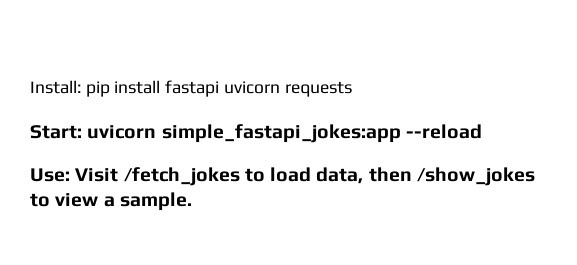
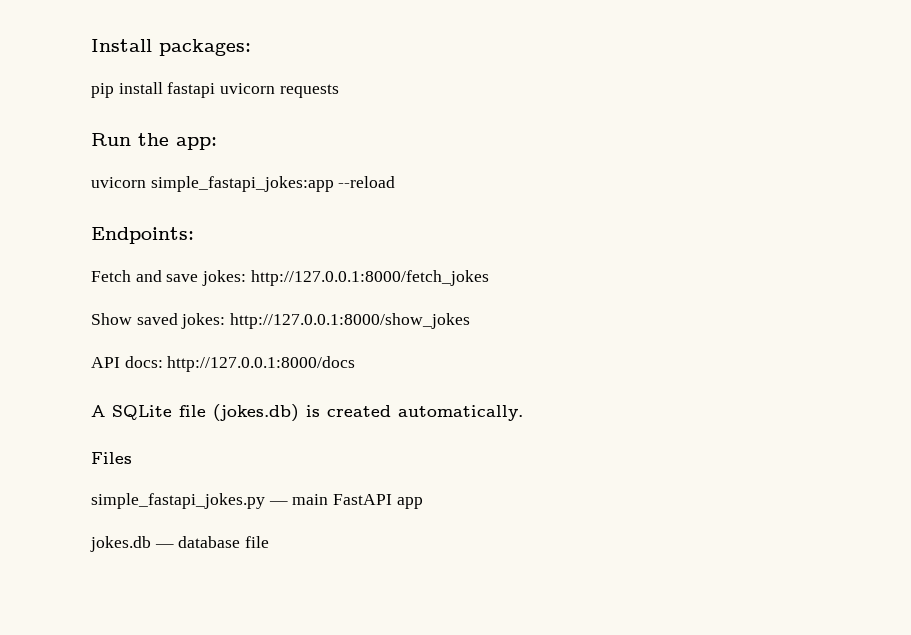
- Install: pip install fastapi uvicorn requests
+ Install packages:
+ pip install fastapi uvicorn requests
- Start: uvicorn simple_fastapi_jokes:app --reload
+ Run the app:
+ uvicorn simple_fastapi_jokes:app --reload
- Use: Visit /fetch_jokes to load data, then /show_jokes to view a sample.
+ Endpoints:
+ Fetch and save jokes: http://127.0.0.1:8000/fetch_jokes
+ Show saved jokes: http://127.0.0.1:8000/show_jokes
+ API docs: http://127.0.0.1:8000/docs
+ A SQLite file (jokes.db) is created automatically.
+ Files
+ simple_fastapi_jokes.py — main FastAPI app
+ jokes.db — database file

